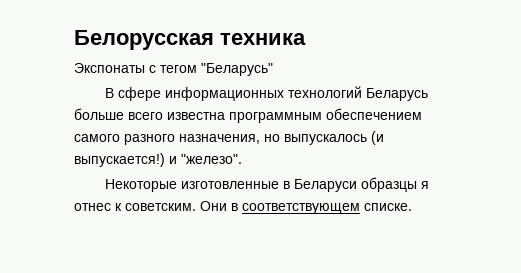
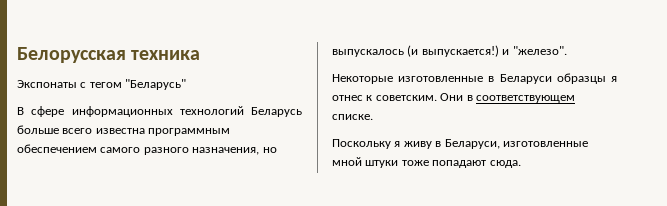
+ Поскольку я живу в Беларуси, изготовленные мной штуки тоже попадают сюда.

